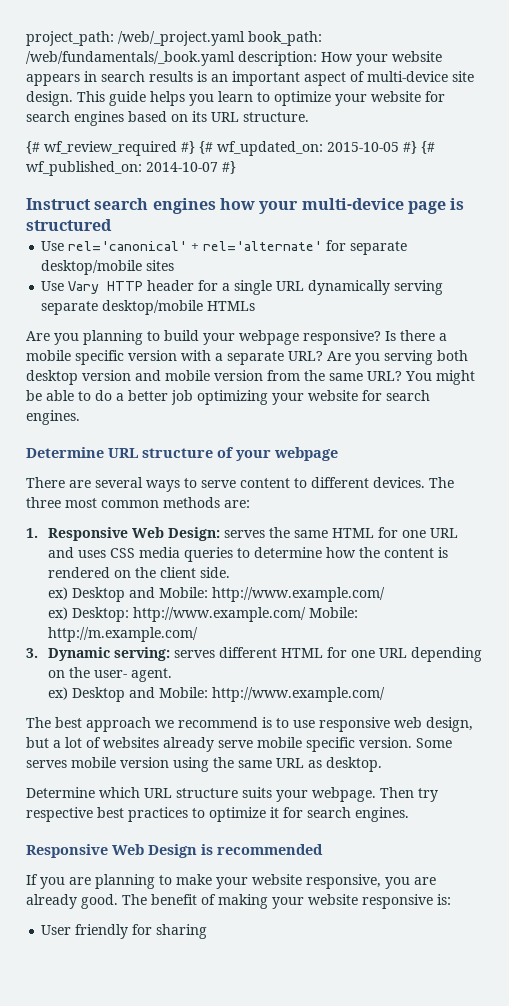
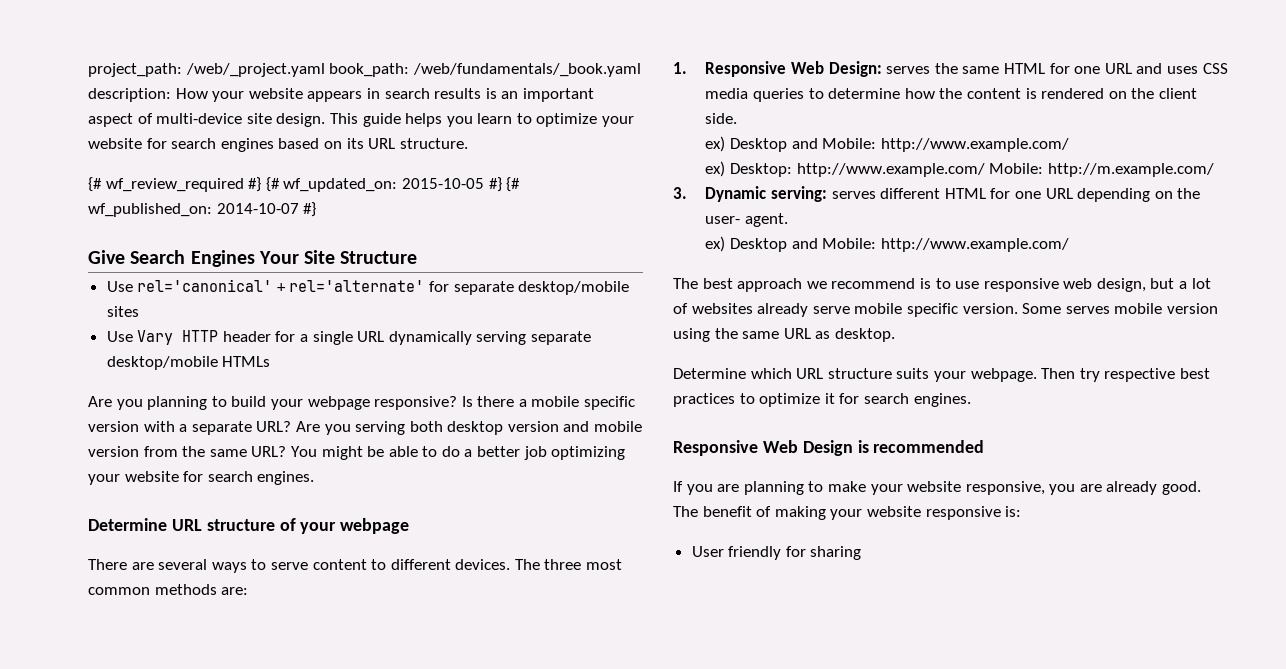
- Instruct search engines how your multi-device page is structured
+ Give Search Engines Your Site Structure

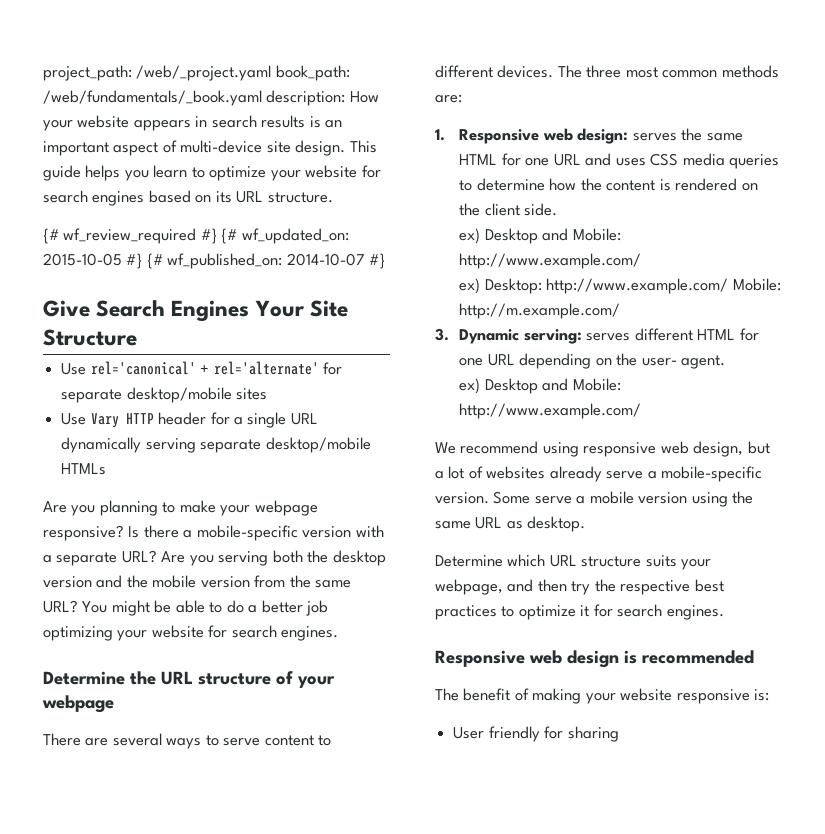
- Are you planning to build your webpage responsive?
+ Are you planning to make your webpage responsive?
- Is there a mobile specific version with a separate URL?
+ Is there a mobile-specific version with a separate URL?
- Are you serving both desktop version and mobile version from the same URL?
+ Are you serving both the desktop version and the mobile version from the same URL?
- Determine URL structure of your webpage
+ Determine the URL structure of your webpage
- 1. Responsive Web Design: serves the same HTML for one URL and uses CSS media queries to determine how the content is rendered on the client side.
+ 1. Responsive web design: serves the same HTML for one URL and uses CSS media queries to determine how the content is rendered on the client side.
- The best approach we recommend is to use responsive web design, but a lot of websites already serve mobile specific version. Some serves mobile version using the same URL as desktop.
+ We recommend using responsive web design, but a lot of websites already serve a mobile-specific version. Some serve a mobile version using the same URL as desktop.
- Determine which URL structure suits your webpage. Then try respective best practices to optimize it for search engines.
+ Determine which URL structure suits your webpage, and then try the respective best practices to optimize it for search engines.
- Responsive Web Design is recommended
+ Responsive web design is recommended
- If you are planning to make your website responsive, you are already good.

